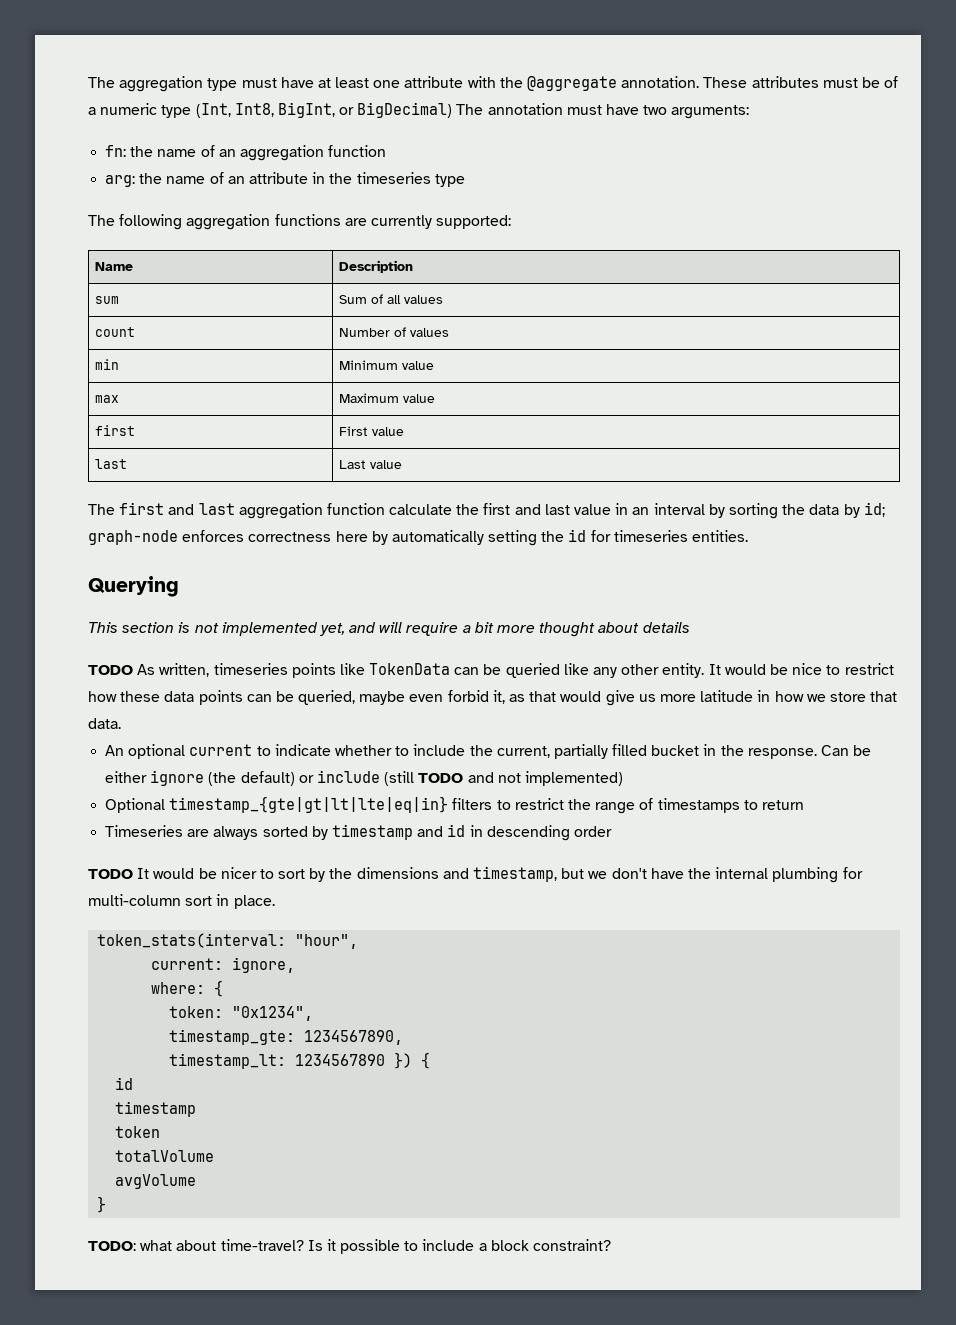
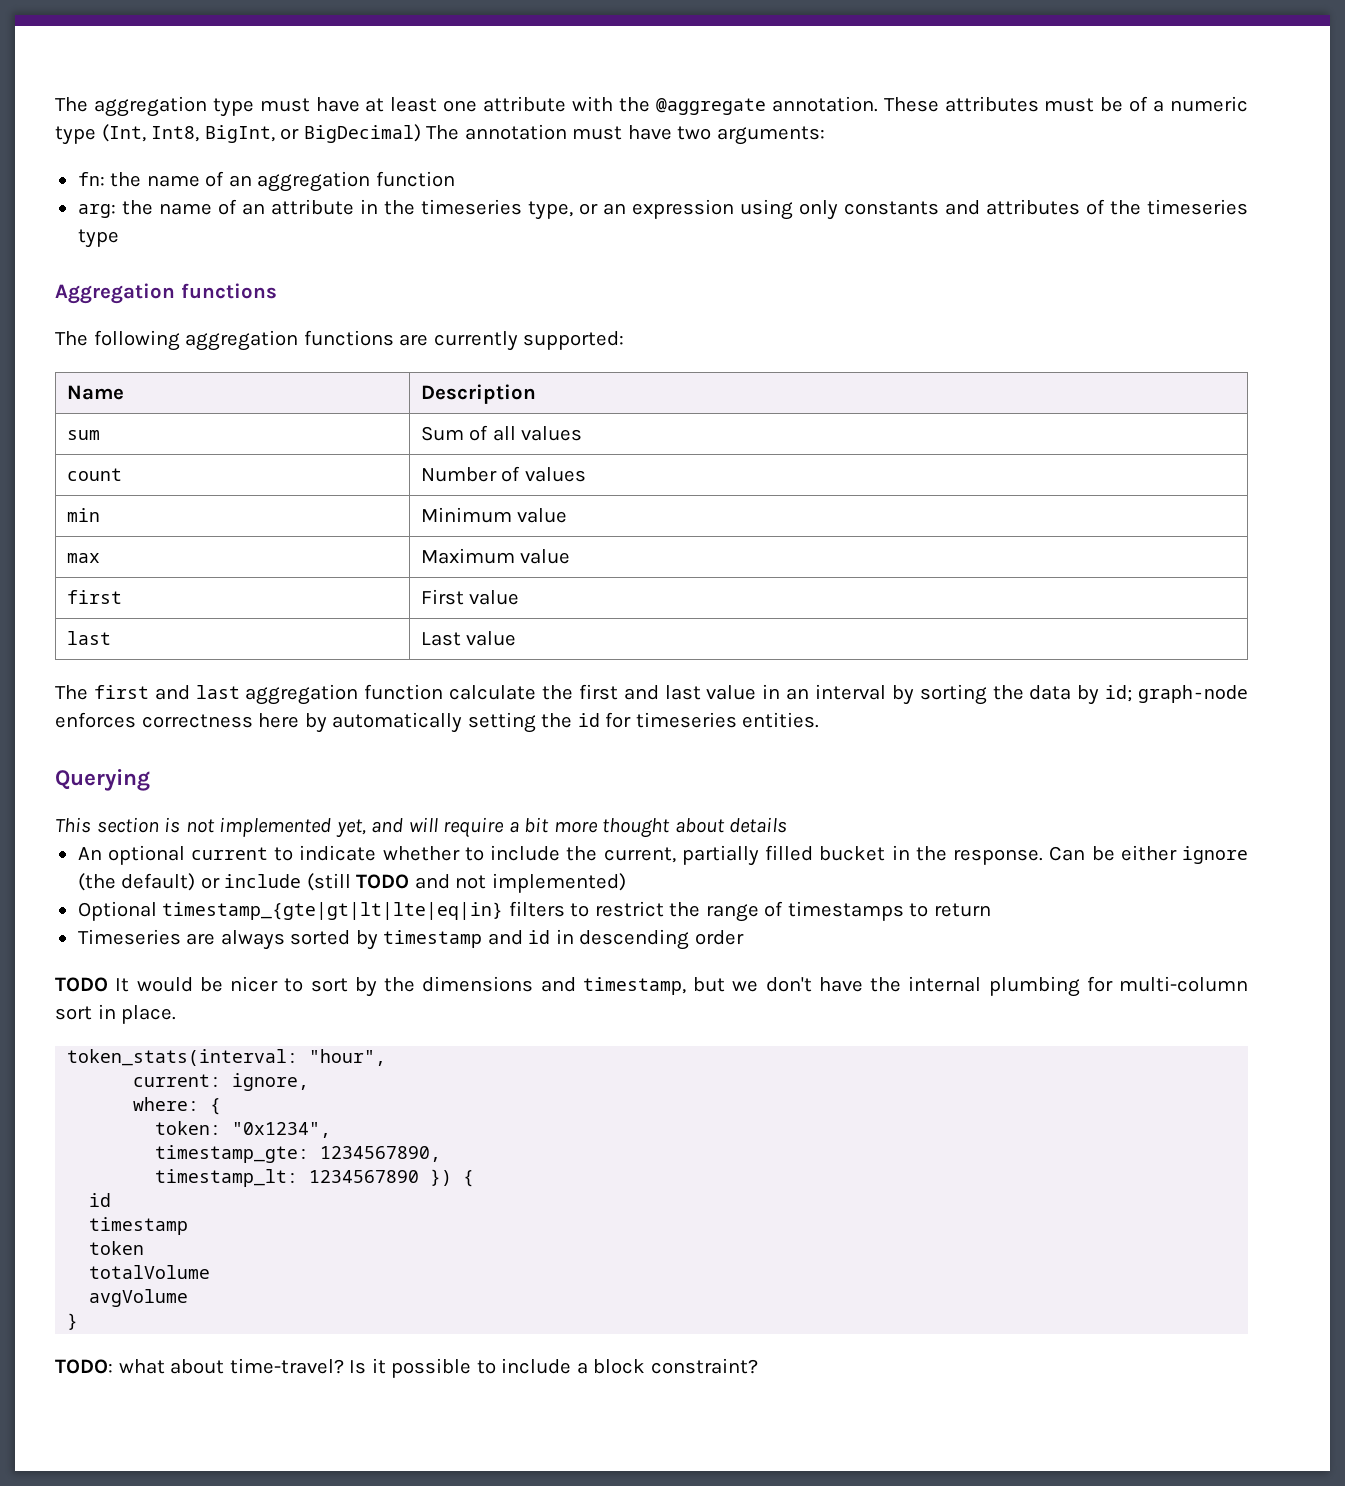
- arg: the name of an attribute in the timeseries type
+ arg: the name of an attribute in the timeseries type, or an expression using only constants and attributes of the timeseries type
+ Aggregation functions
- TODO As written, timeseries points like TokenData can be queried like any other entity. It would be nice to restrict how these data points can be queried, maybe even forbid it, as that would give us more latitude in how we store that data.

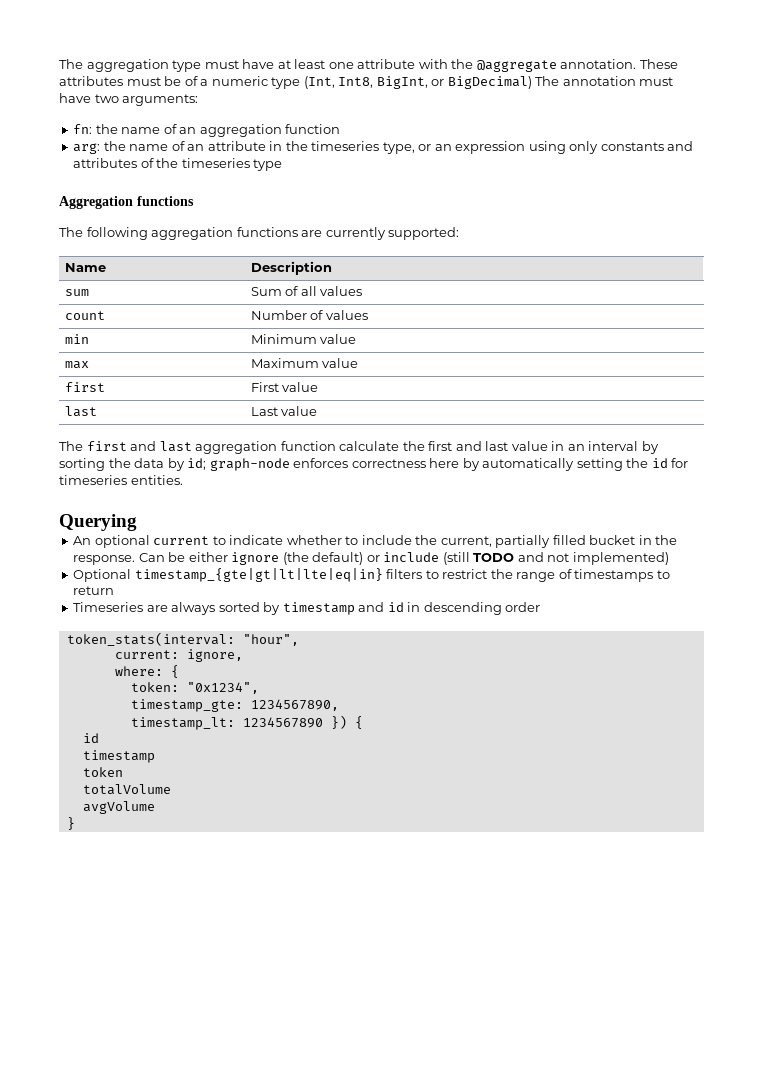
- This section is not implemented yet, and will require a bit more thought about details
- TODO It would be nicer to sort by the dimensions and timestamp, but we don't have the internal plumbing for multi-column sort in place.
- TODO: what about time-travel? Is it possible to include a block constraint?

